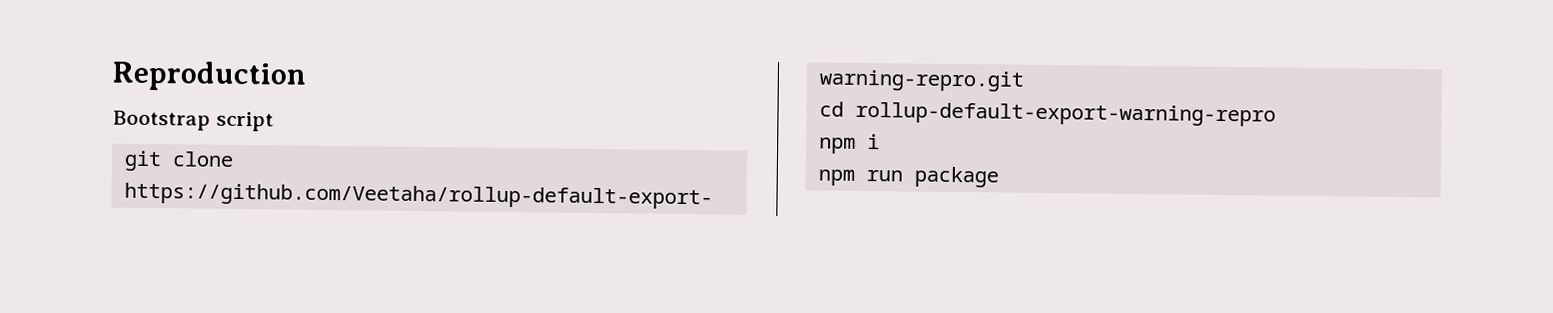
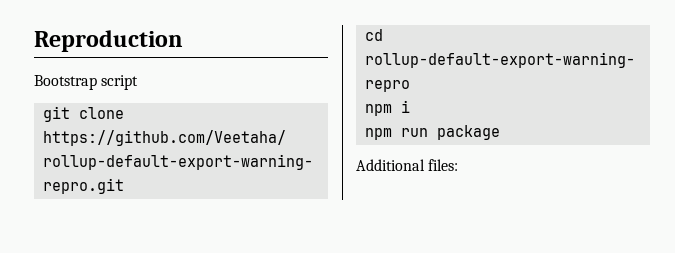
+ Additional files:

